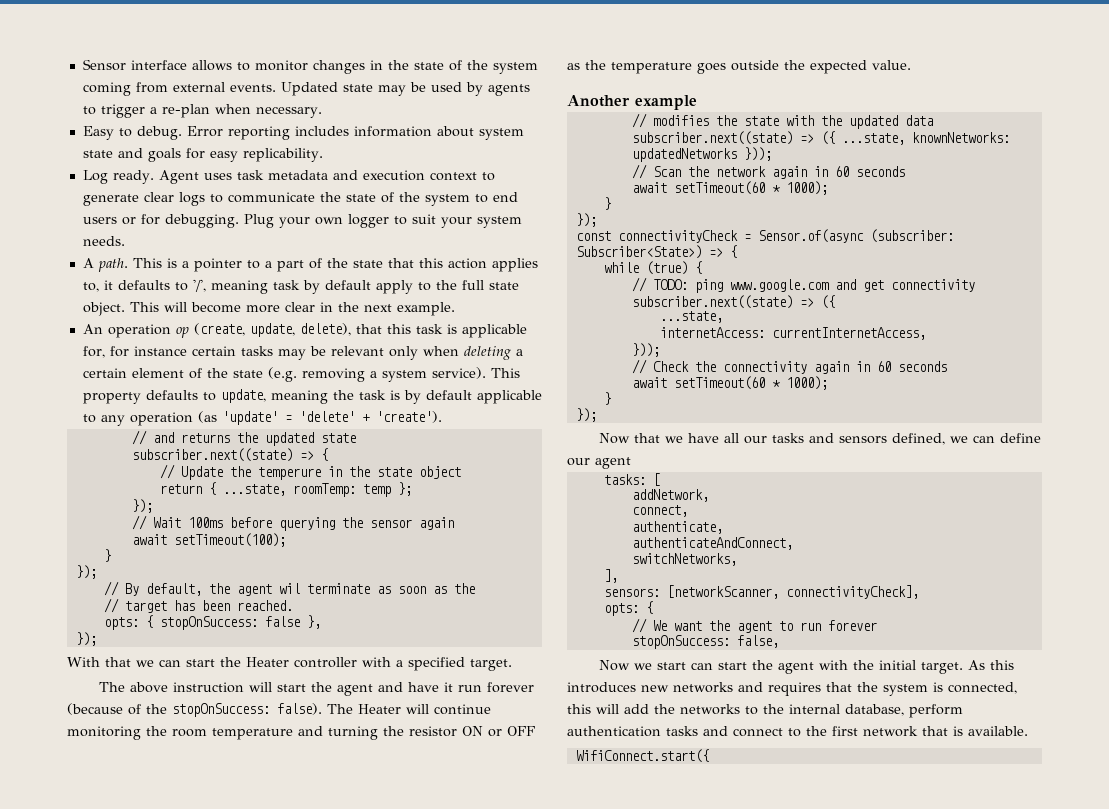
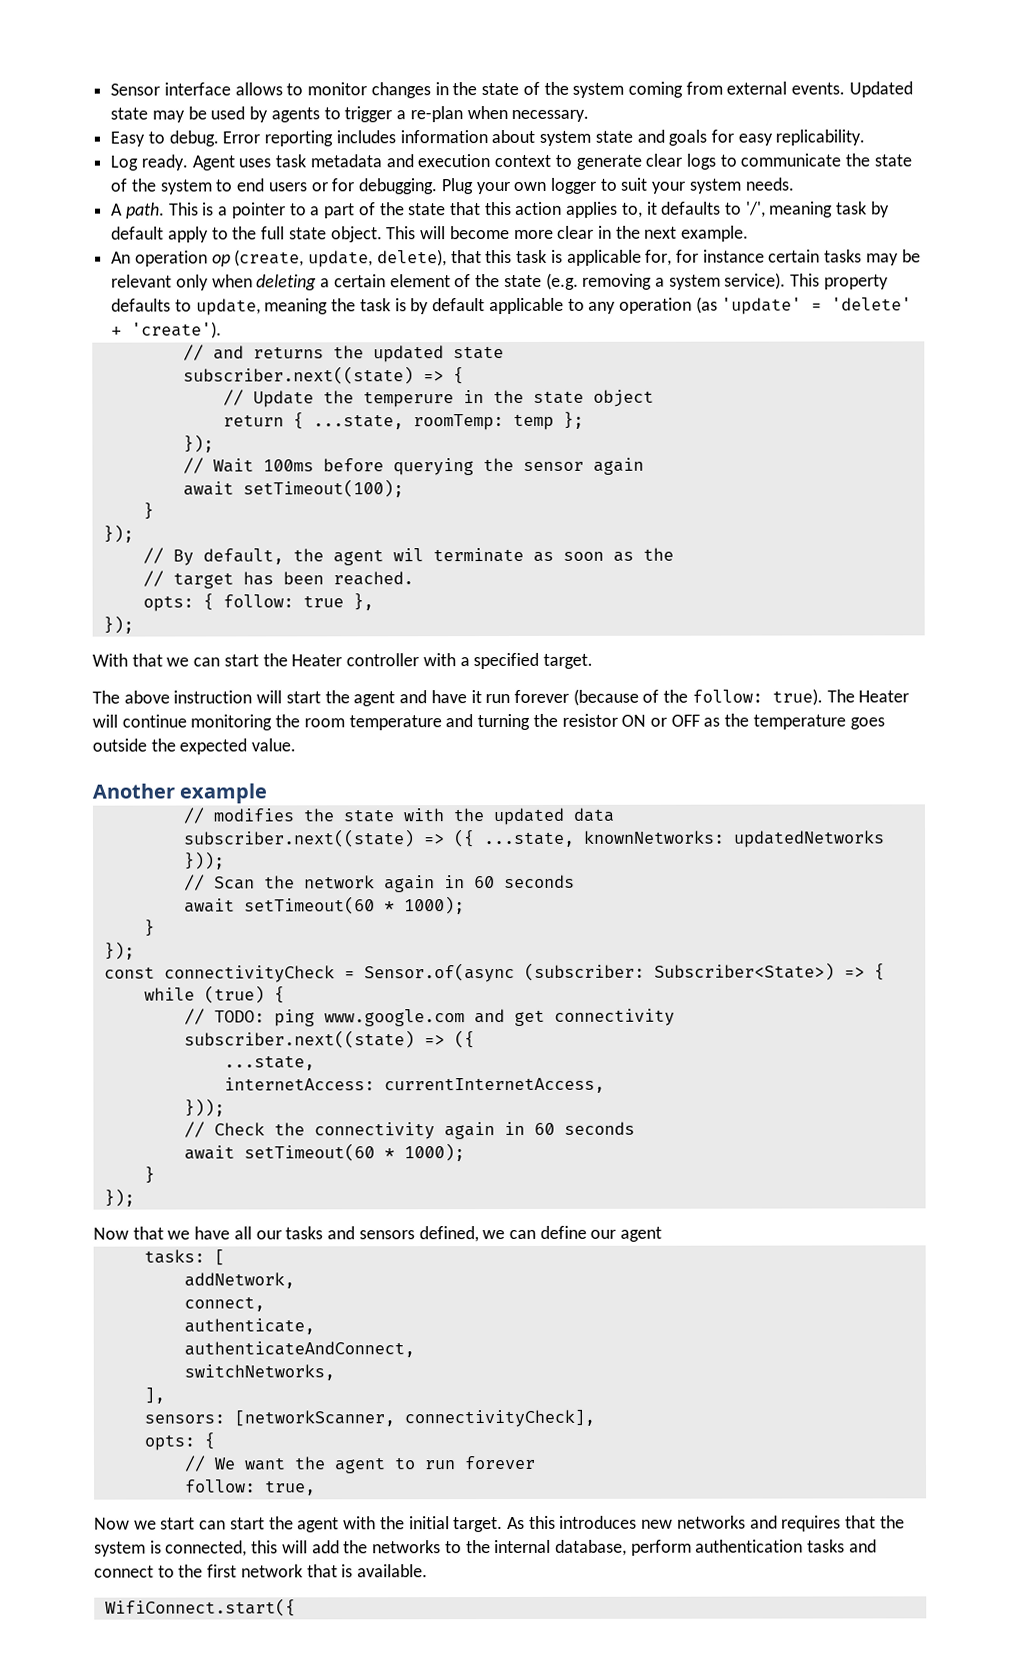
- opts: { stopOnSuccess: false },
+ opts: { follow: true },
- The above instruction will start the agent and have it run forever (because of the stopOnSuccess: false).
+ The above instruction will start the agent and have it run forever (because of the follow: true).
- stopOnSuccess: false,
+ follow: true,

